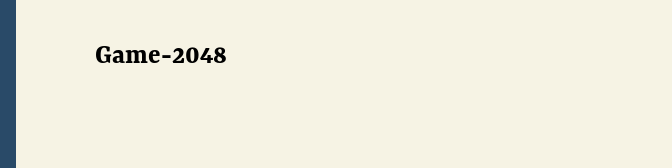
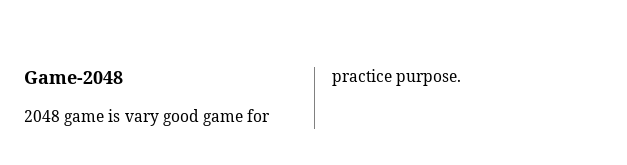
+ 2048 game is vary good game for practice purpose.

